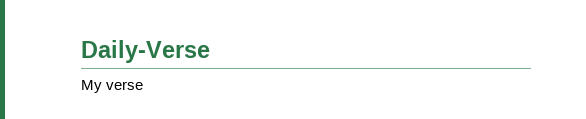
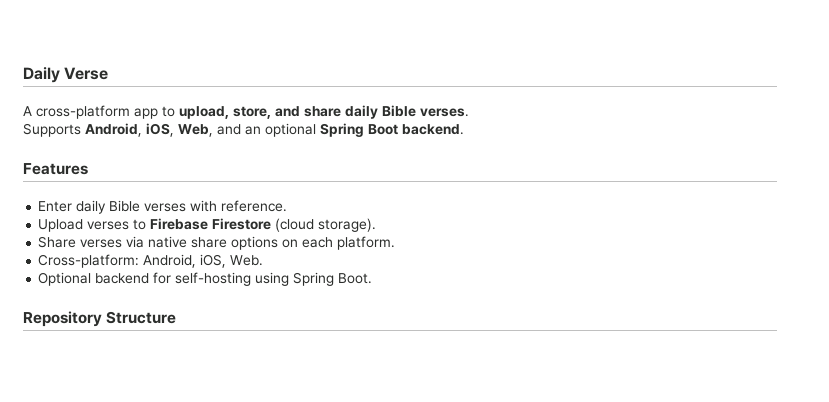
- Daily-Verse
- My verse
+ Daily Verse
+ A cross-platform app to upload, store, and share daily Bible verses.
+ Supports Android, iOS, Web, and an optional Spring Boot backend.
+ Features
+ Enter daily Bible verses with reference.
+ Upload verses to Firebase Firestore (cloud storage).
+ Share verses via native share options on each platform.
+ Cross-platform: Android, iOS, Web.
+ Optional backend for self-hosting using Spring Boot.
+ Repository Structure

